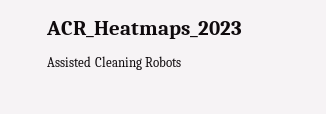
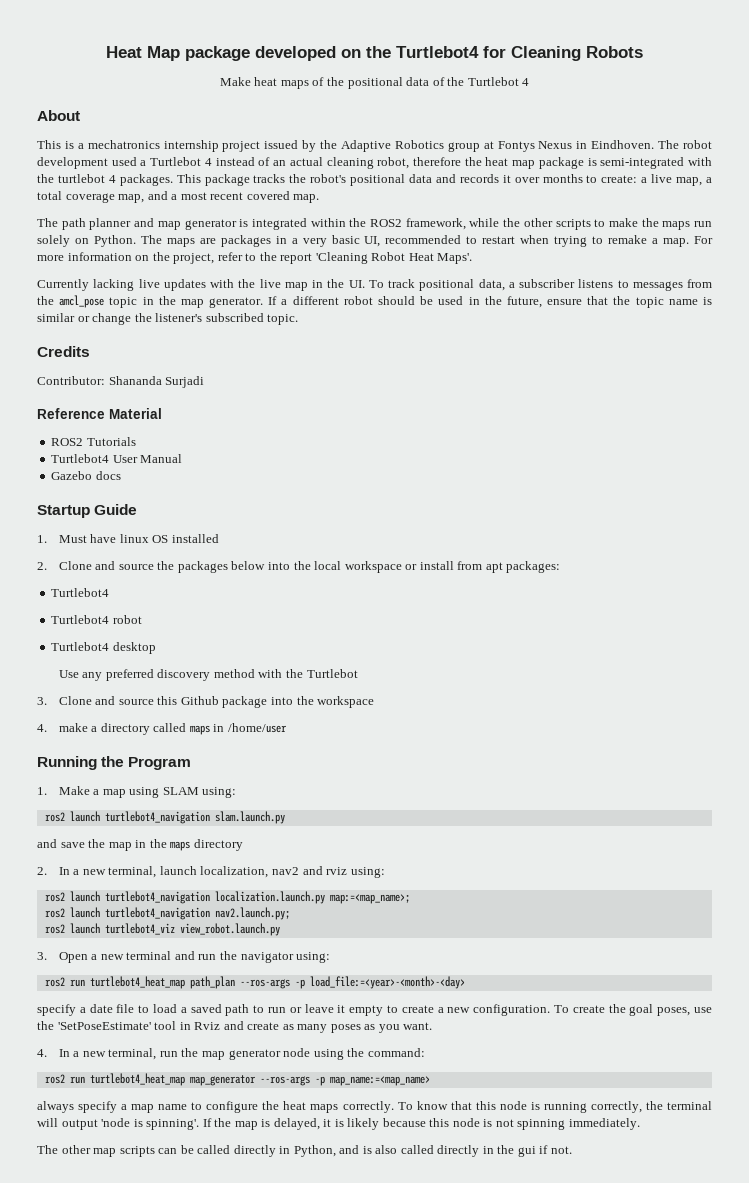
- ACR_Heatmaps_2023
- Assisted Cleaning Robots
+ Heat Map package developed on the Turtlebot4 for Cleaning Robots
+ Make heat maps of the positional data of the Turtlebot 4
+ About
+ This is a mechatronics internship project issued by the Adaptive Robotics group at Fontys Nexus in Eindhoven. The robot development used a Turtlebot 4 instead of an actual cleaning robot, therefore the heat map package is semi-integrated with the turtlebot 4 packages. This package tracks the robot's positional data and records it over months to create: a live map, a total coverage map, and a most recent covered map.
+ The path planner and map generator is integrated within the ROS2 framework, while the other scripts to make the maps run solely on Python. The maps are packages in a very basic UI, recommended to restart when trying to remake a map. For more information on the project, refer to the report 'Cleaning Robot Heat Maps'.
+ Currently lacking live updates with the live map in the UI. To track positional data, a subscriber listens to messages from the amcl_pose topic in the map generator. If a different robot should be used in the future, ensure that the topic name is similar or change the listener's subscribed topic.
+ Credits
+ Contributor: Shananda Surjadi
+ Reference Material
+ ROS2 Tutorials
+ Turtlebot4 User Manual
+ Gazebo docs
+ Startup Guide
+ 1. Must have linux OS installed
+ 2. Clone and source the packages below into the local workspace or install from apt packages:
+ Turtlebot4
+ Turtlebot4 robot
+ Turtlebot4 desktop
+ Use any preferred discovery method with the Turtlebot
+ 3. Clone and source this Github package into the workspace
+ 4. make a directory called maps in /home/user
+ Running the Program
+ 1. Make a map using SLAM using:
+ ros2 launch turtlebot4_navigation slam.launch.py
+ and save the map in the maps directory
+ 2. In a new terminal, launch localization, nav2 and rviz using:
+ ros2 launch turtlebot4_navigation localization.launch.py map:=<map_name>;
+ ros2 launch turtlebot4_navigation nav2.launch.py;
+ ros2 launch turtlebot4_viz view_robot.launch.py
+ 3. Open a new terminal and run the navigator using:
+ ros2 run turtlebot4_heat_map path_plan --ros-args -p load_file:=<year>-<month>-<day>
+ specify a date file to load a saved path to run or leave it empty to create a new configuration. To create the goal poses, use the 'SetPoseEstimate' tool in Rviz and create as many poses as you want.
+ 4. In a new terminal, run the map generator node using the command:
+ ros2 run turtlebot4_heat_map map_generator --ros-args -p map_name:=<map_name>
+ always specify a map name to configure the heat maps correctly. To know that this node is running correctly, the terminal will output 'node is spinning'. If the map is delayed, it is likely because this node is not spinning immediately.
+ The other map scripts can be called directly in Python, and is also called directly in the gui if not.

